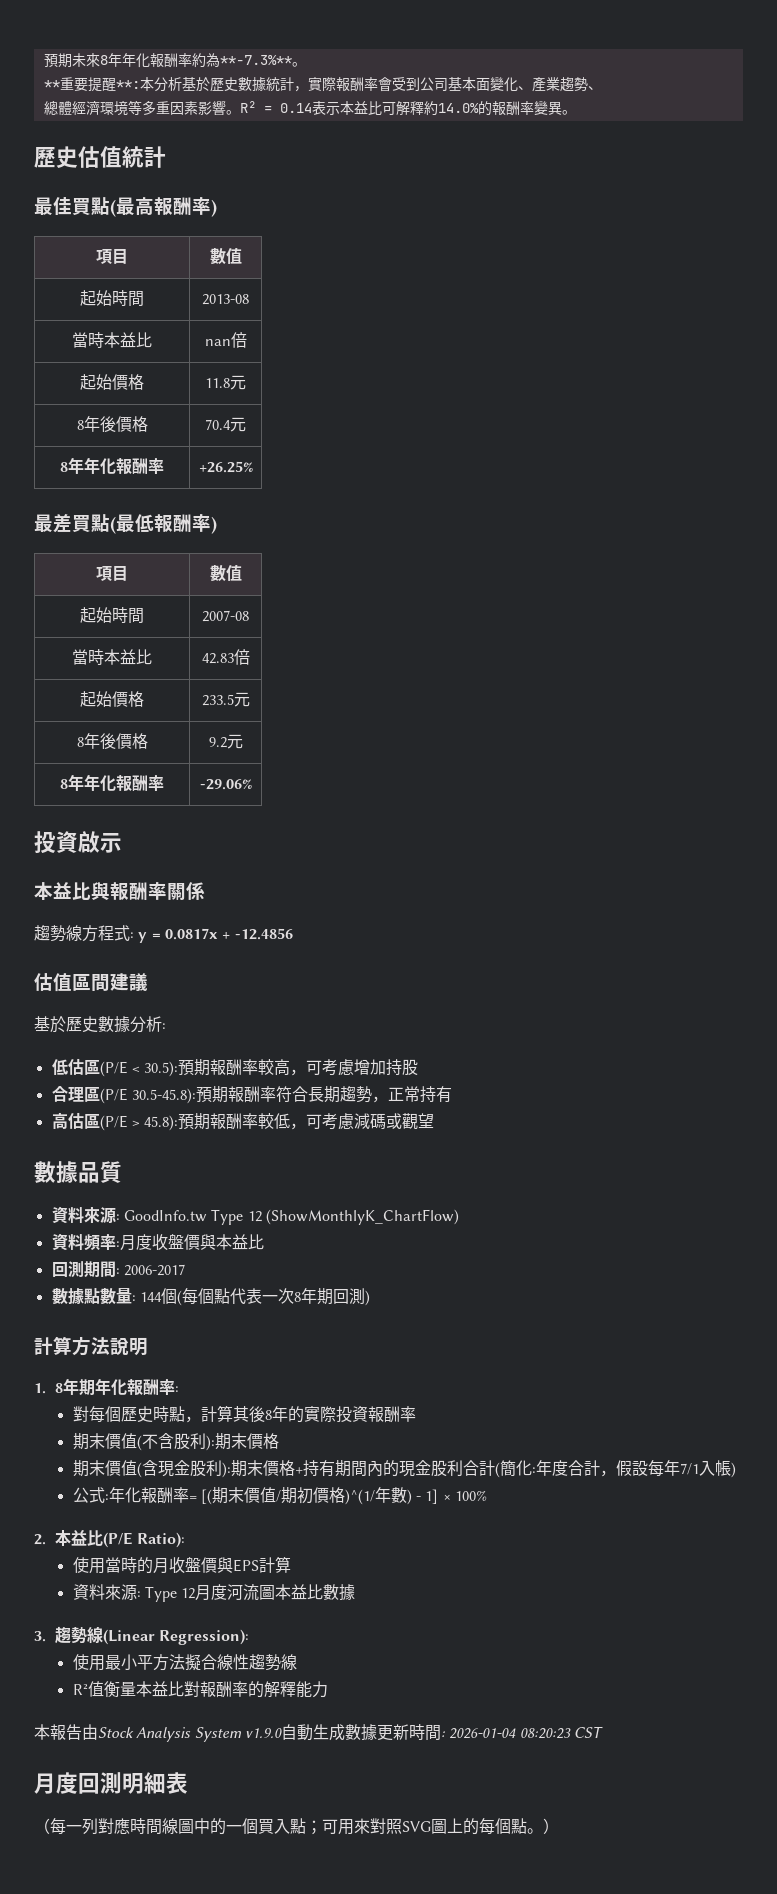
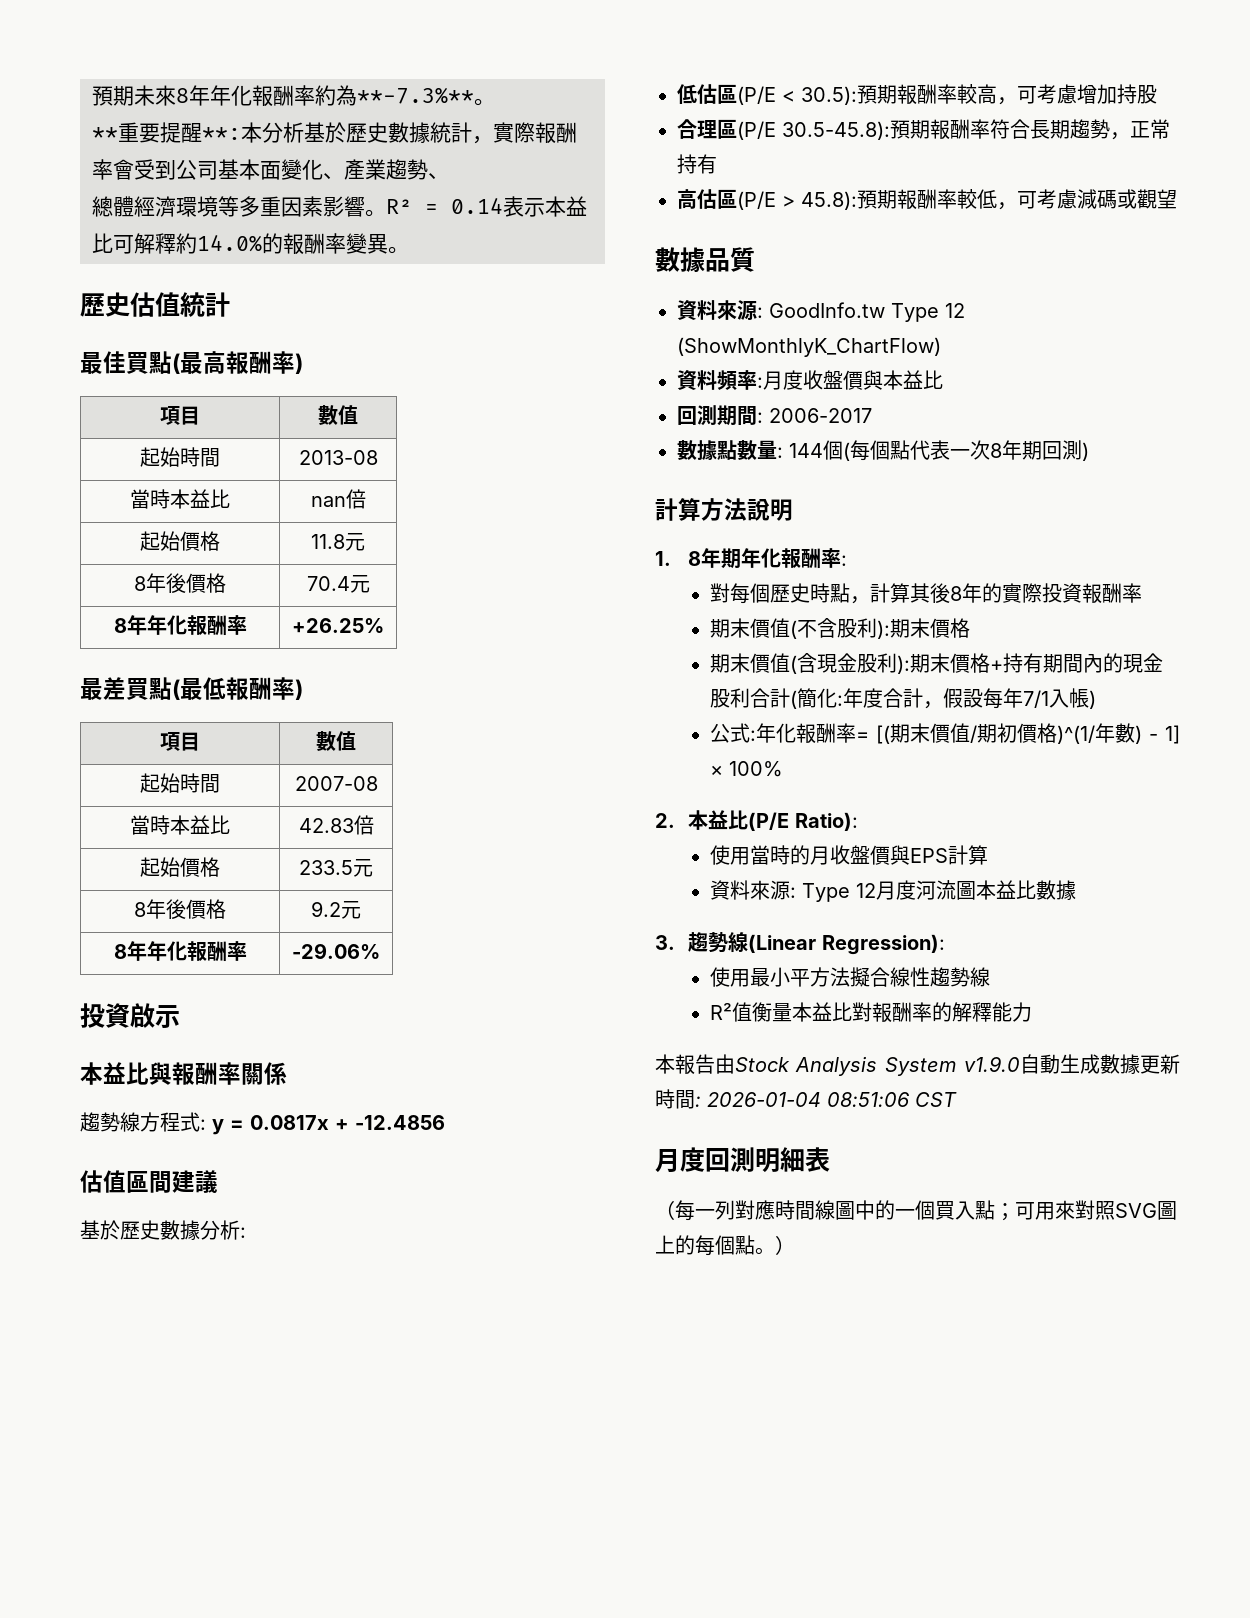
- 本報告由Stock Analysis System v1.9.0自動生成數據更新時間: 2026-01-04 08:20:23 CST
+ 本報告由Stock Analysis System v1.9.0自動生成數據更新時間: 2026-01-04 08:51:06 CST

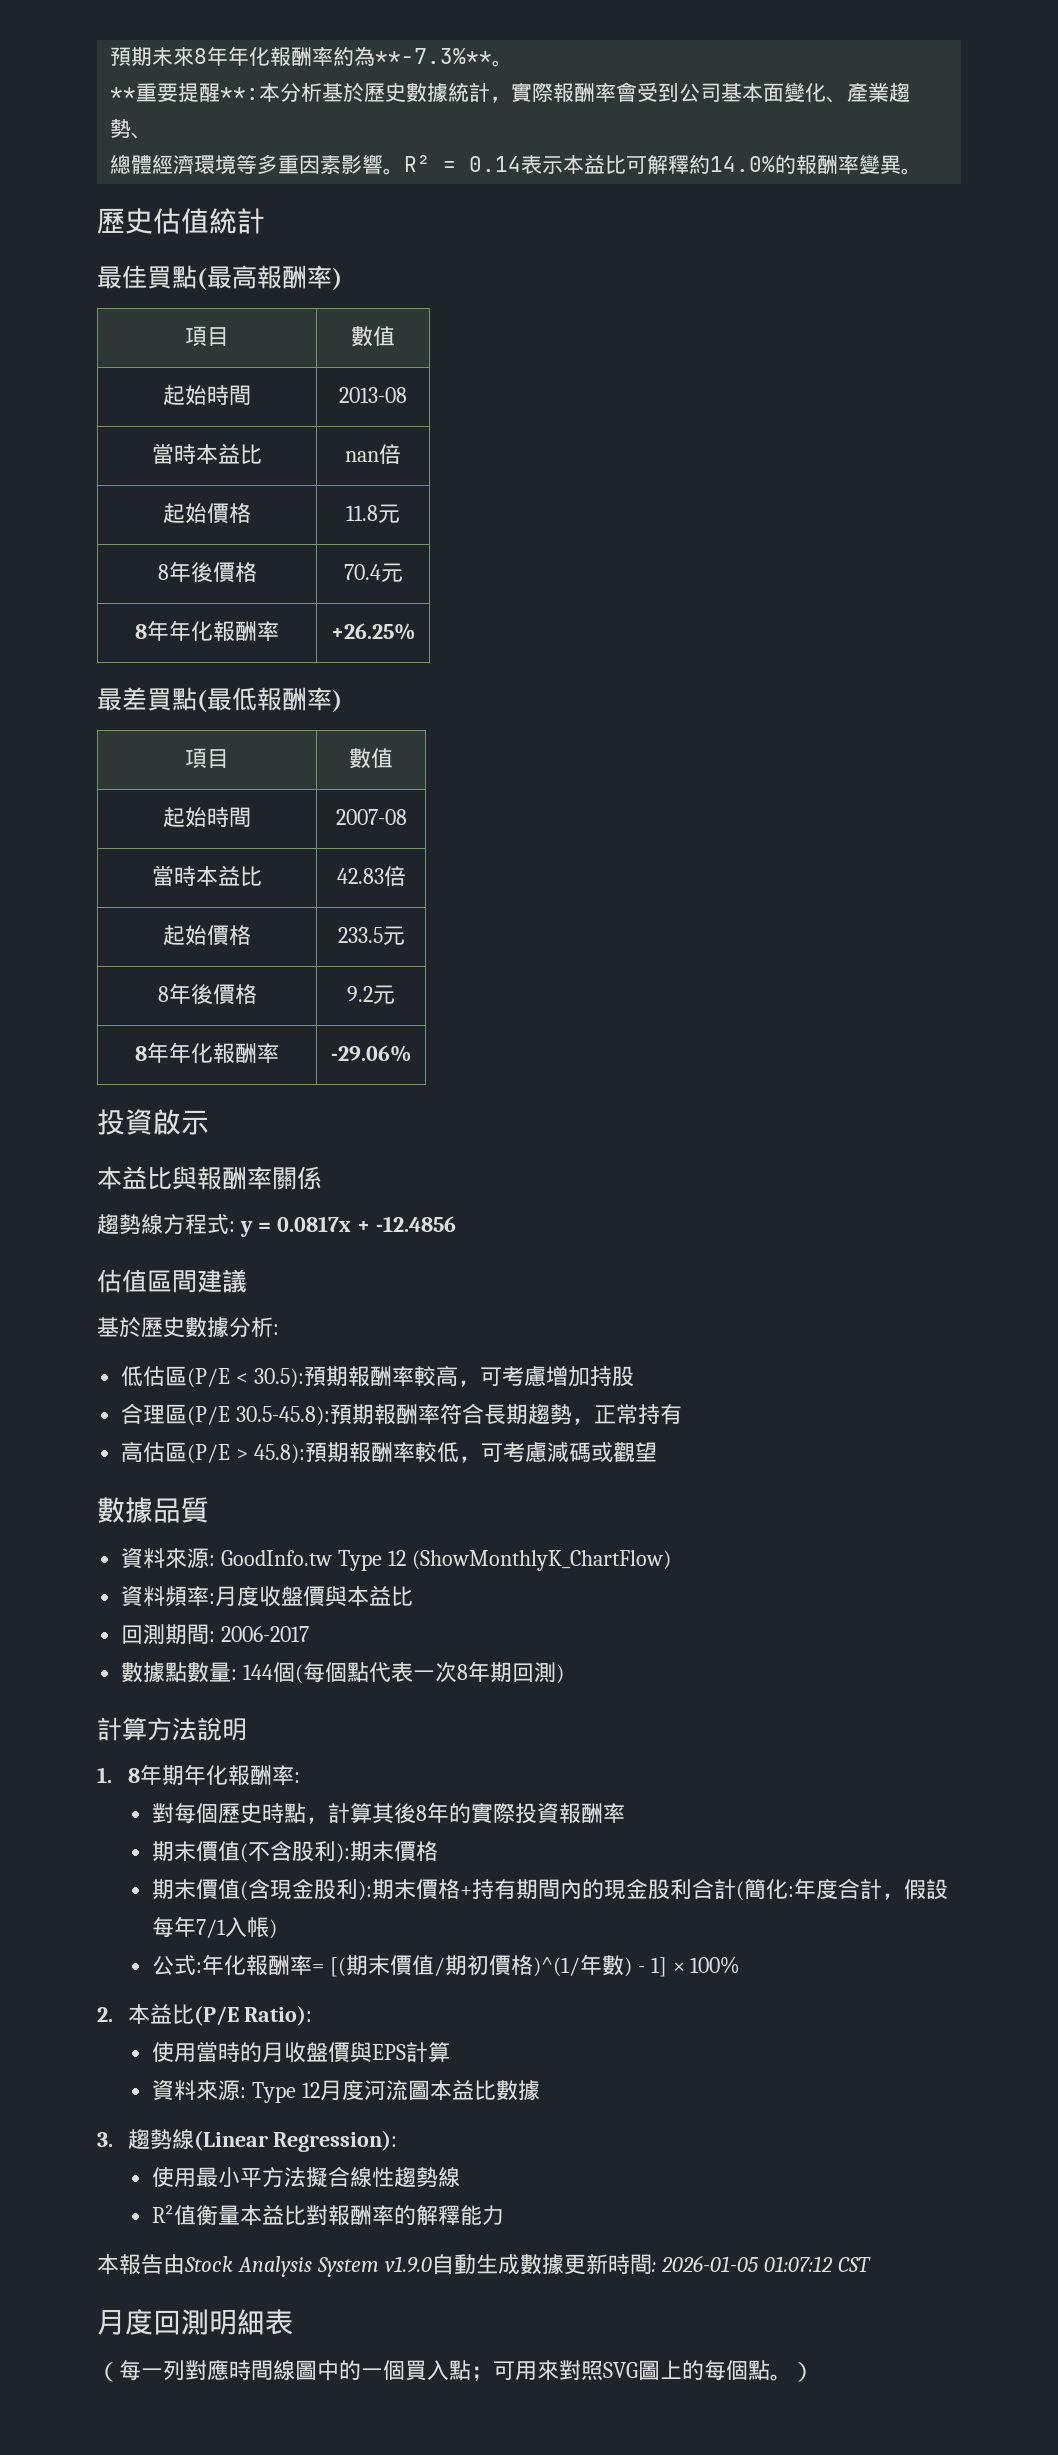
- 本報告由Stock Analysis System v1.9.0自動生成數據更新時間: 2026-01-04 08:51:06 CST
+ 本報告由Stock Analysis System v1.9.0自動生成數據更新時間: 2026-01-05 01:07:12 CST

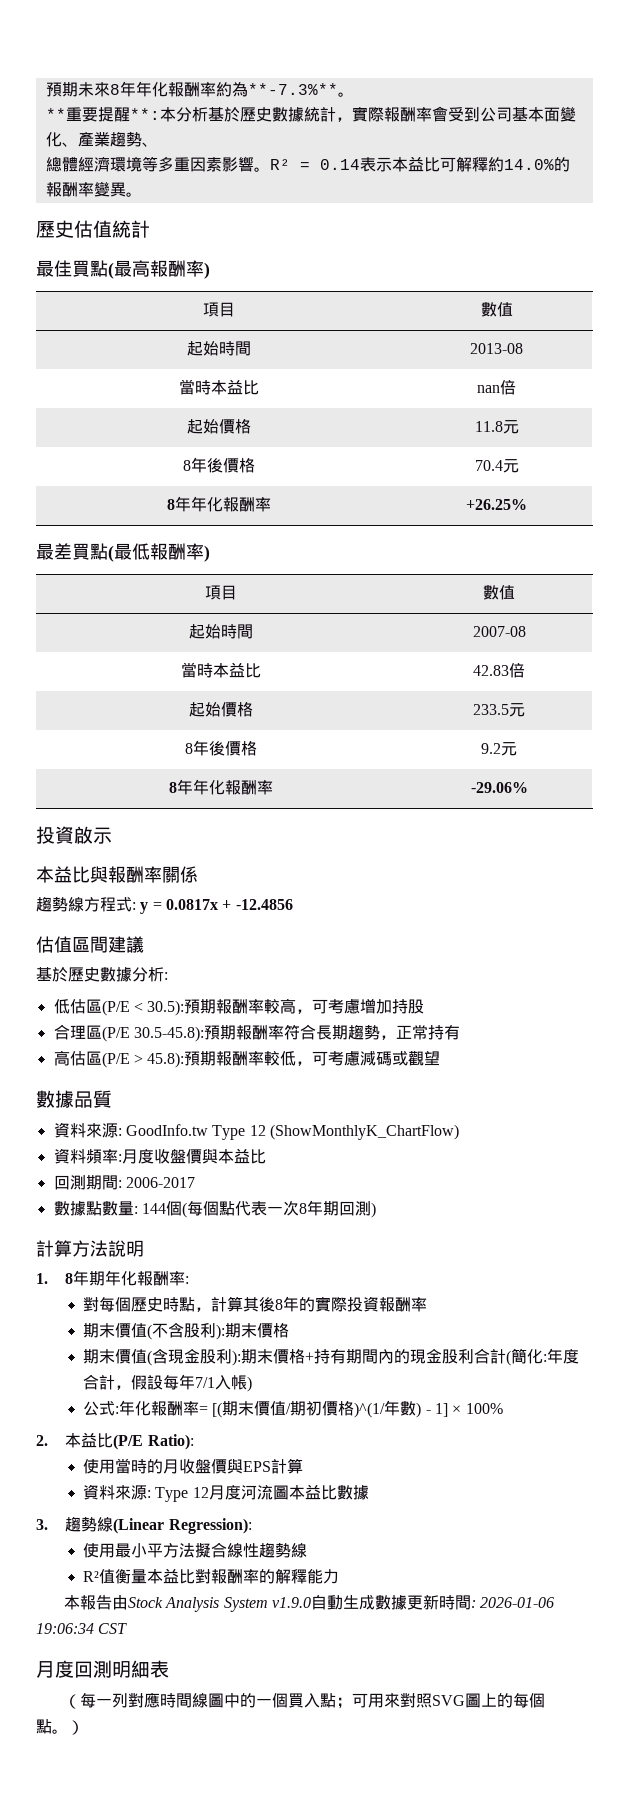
- 本報告由Stock Analysis System v1.9.0自動生成數據更新時間: 2026-01-05 01:07:12 CST
+ 本報告由Stock Analysis System v1.9.0自動生成數據更新時間: 2026-01-06 19:06:34 CST

